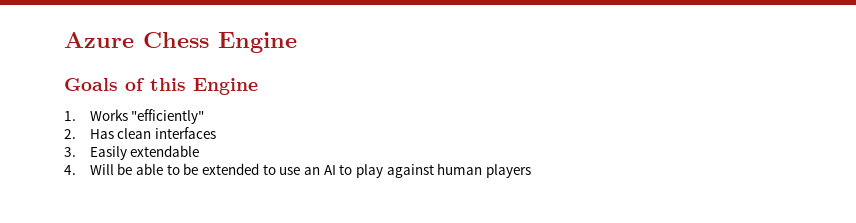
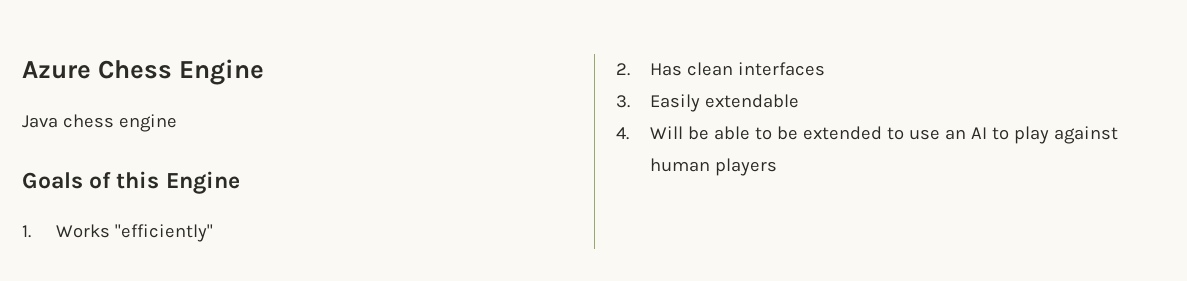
+ Java chess engine

